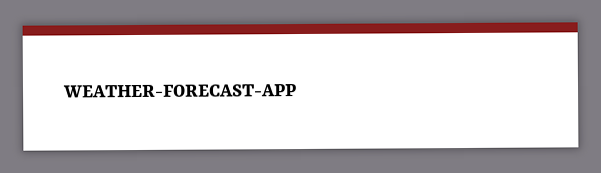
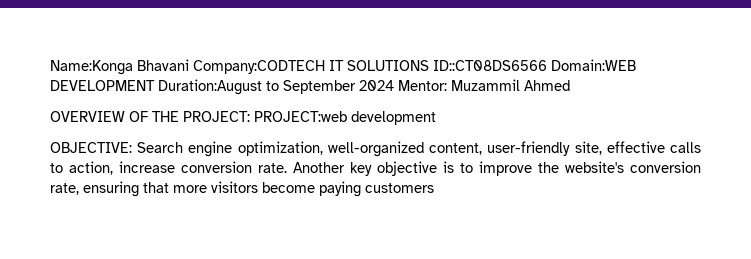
- WEATHER-FORECAST-APP
+ Name:Konga Bhavani Company:CODTECH IT SOLUTIONS ID::CT08DS6566 Domain:WEB DEVELOPMENT Duration:August to September 2024 Mentor: Muzammil Ahmed
+ OVERVIEW OF THE PROJECT: PROJECT:web development
+ OBJECTIVE: Search engine optimization, well-organized content, user-friendly site, effective calls to action, increase conversion rate. Another key objective is to improve the website's conversion rate, ensuring that more visitors become paying customers

